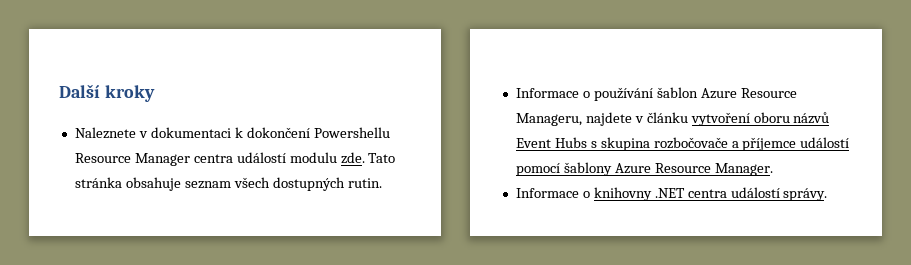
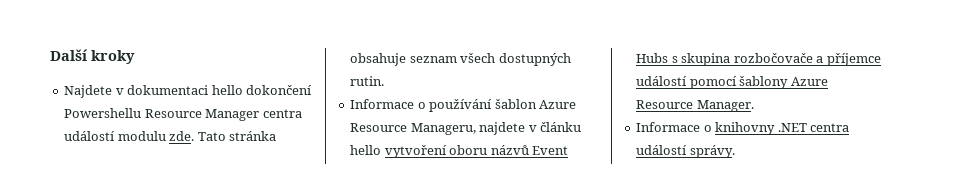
- Naleznete v dokumentaci k dokončení Powershellu Resource Manager centra událostí modulu zde.
+ Najdete v dokumentaci hello dokončení Powershellu Resource Manager centra událostí modulu zde.
- Informace o používání šablon Azure Resource Manageru, najdete v článku vytvoření oboru názvů Event Hubs s skupina rozbočovače a příjemce událostí pomocí šablony Azure Resource Manager.
+ Informace o používání šablon Azure Resource Manageru, najdete v článku hello vytvoření oboru názvů Event Hubs s skupina rozbočovače a příjemce událostí pomocí šablony Azure Resource Manager.

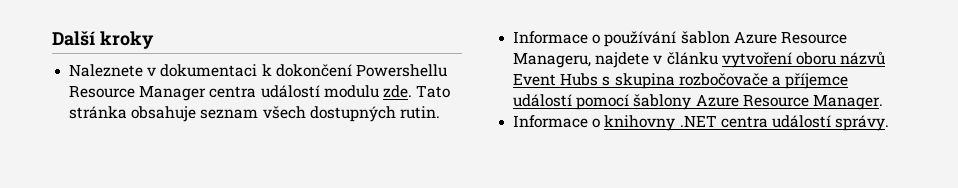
- Najdete v dokumentaci hello dokončení Powershellu Resource Manager centra událostí modulu zde.
+ Naleznete v dokumentaci k dokončení Powershellu Resource Manager centra událostí modulu zde.
- Informace o používání šablon Azure Resource Manageru, najdete v článku hello vytvoření oboru názvů Event Hubs s skupina rozbočovače a příjemce událostí pomocí šablony Azure Resource Manager.
+ Informace o používání šablon Azure Resource Manageru, najdete v článku vytvoření oboru názvů Event Hubs s skupina rozbočovače a příjemce událostí pomocí šablony Azure Resource Manager.

